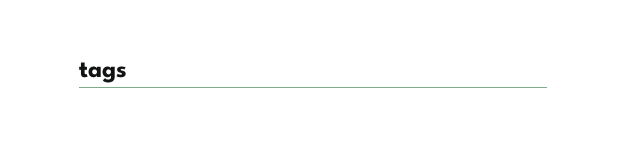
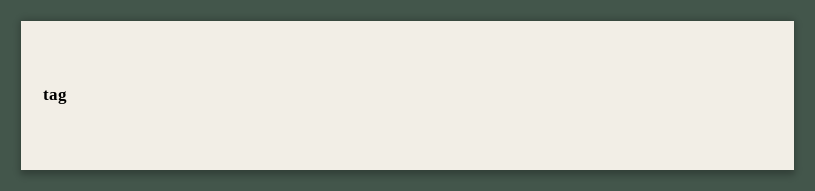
- tags
+ tag

